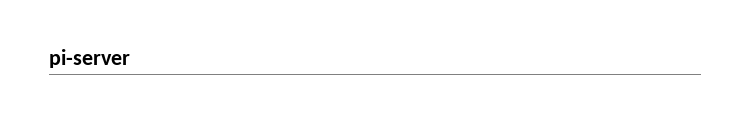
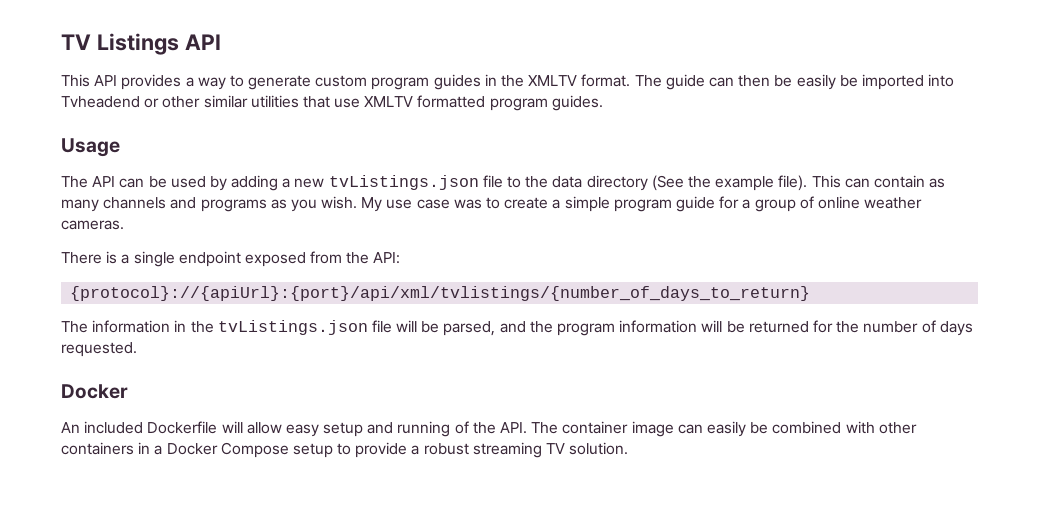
- pi-server
+ TV Listings API
+ This API provides a way to generate custom program guides in the XMLTV format. The guide can then be easily be imported into Tvheadend or other similar utilities that use XMLTV formatted program guides.
+ Usage
+ The API can be used by adding a new tvListings.json file to the data directory (See the example file). This can contain as many channels and programs as you wish. My use case was to create a simple program guide for a group of online weather cameras.
+ There is a single endpoint exposed from the API:
+ {protocol}://{apiUrl}:{port}/api/xml/tvlistings/{number_of_days_to_return}
+ The information in the tvListings.json file will be parsed, and the program information will be returned for the number of days requested.
+ Docker
+ An included Dockerfile will allow easy setup and running of the API. The container image can easily be combined with other containers in a Docker Compose setup to provide a robust streaming TV solution.

